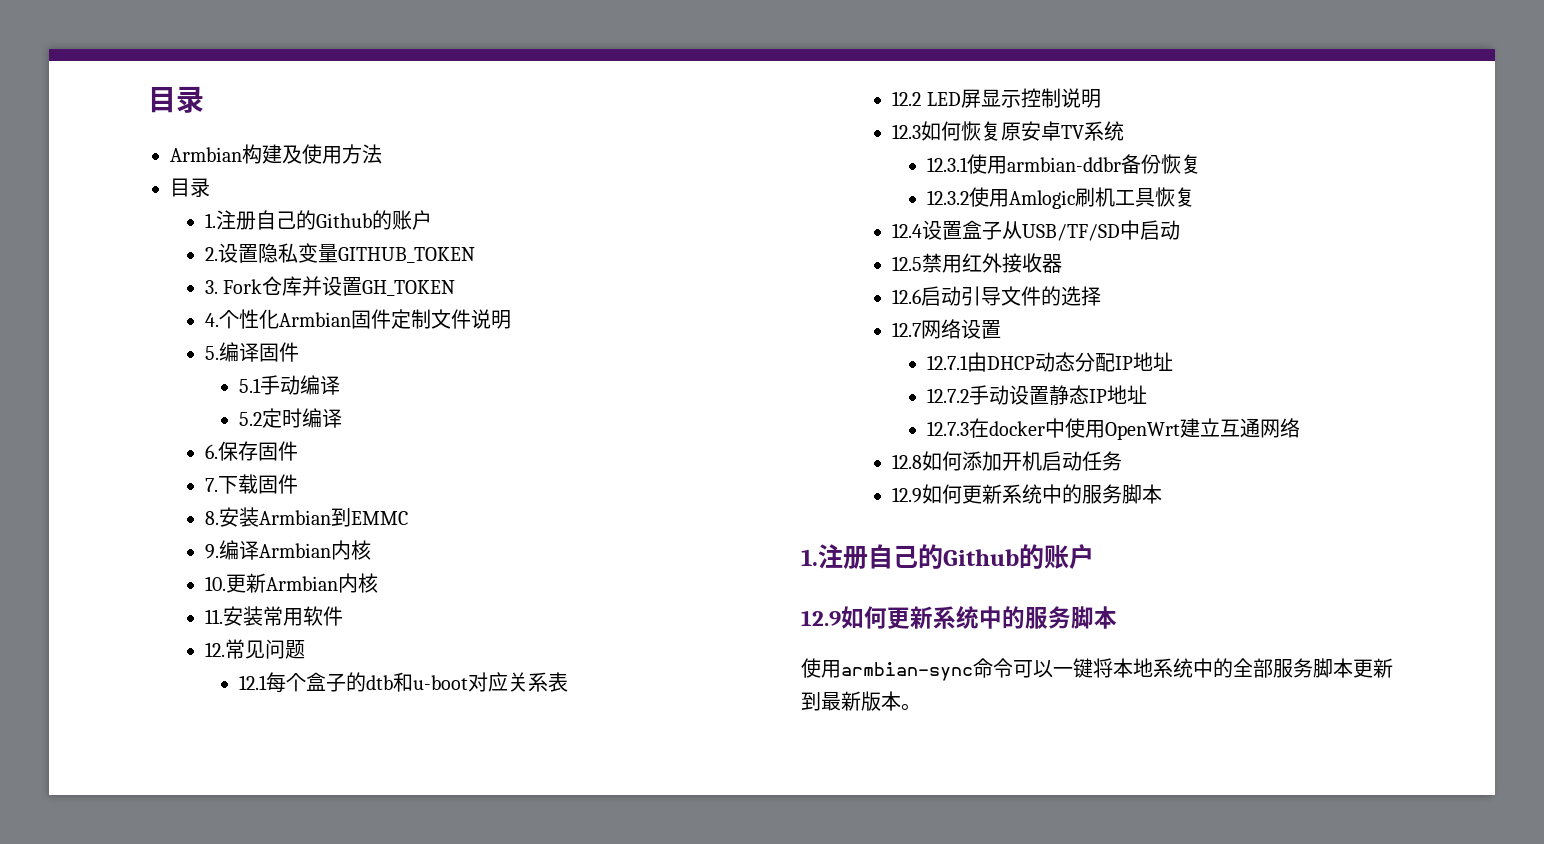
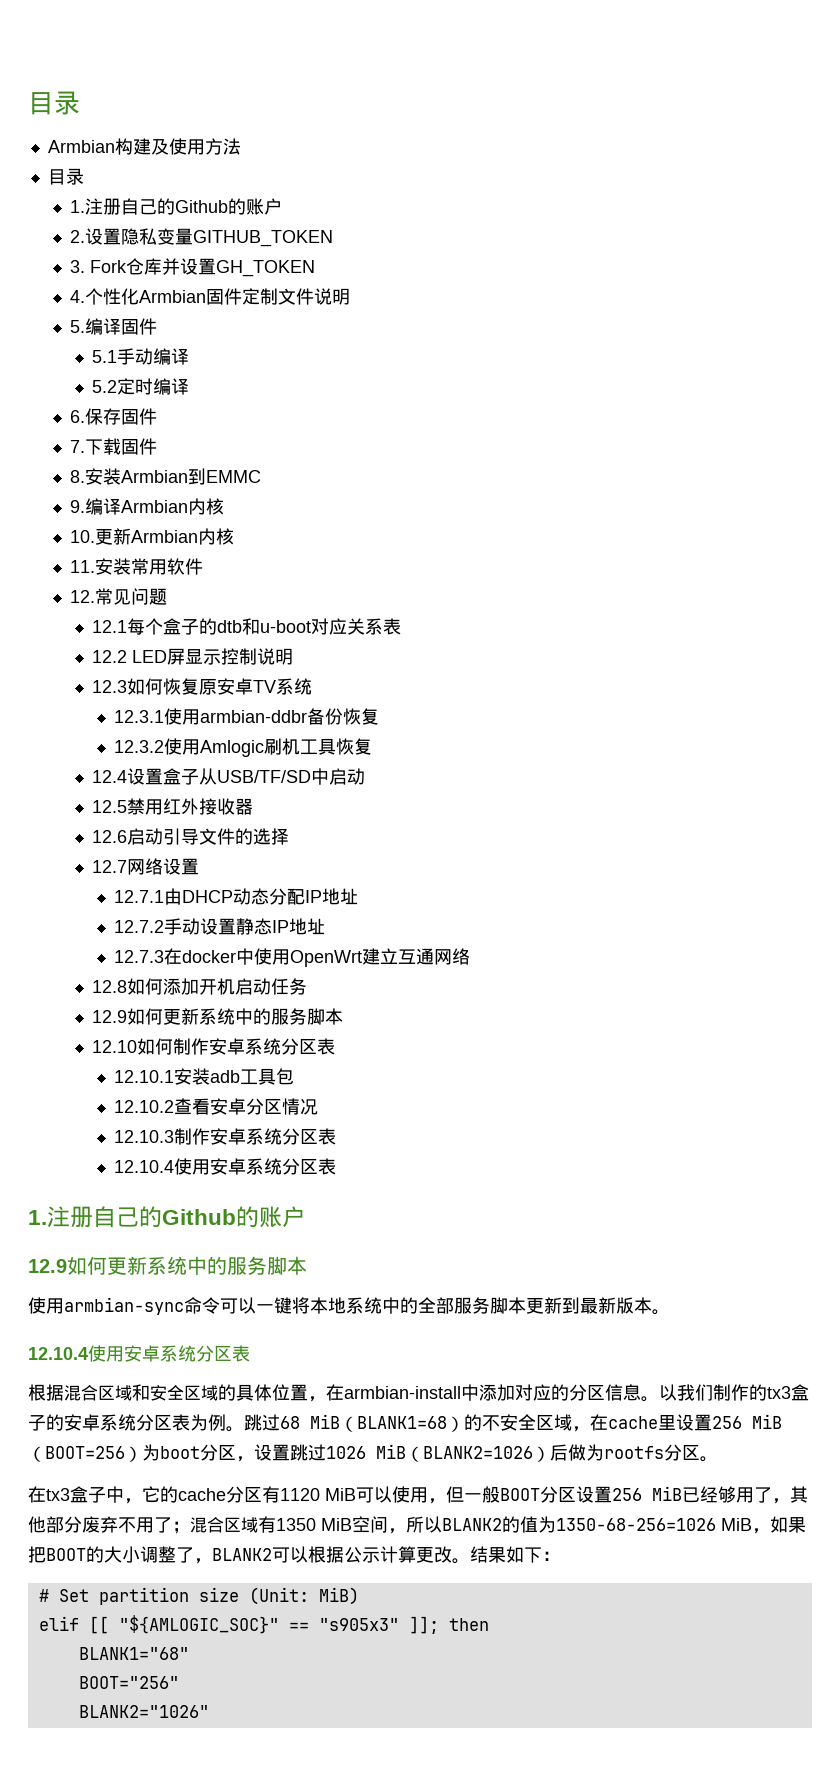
+ 12.10如何制作安卓系统分区表
+ 12.10.1安装adb工具包
+ 12.10.2查看安卓分区情况
+ 12.10.3制作安卓系统分区表
+ 12.10.4使用安卓系统分区表
  使用armbian-sync命令可以一键将本地系统中的全部服务脚本更新到最新版本。
+ 12.10.4使用安卓系统分区表
+ 根据混合区域和安全区域的具体位置，在armbian-install中添加对应的分区信息。以我们制作的tx3盒子的安卓系统分区表为例。跳过68 MiB（BLANK1=68）的不安全区域，在cache里设置256 MiB（BOOT=256）为boot分区，设置跳过1026 MiB（BLANK2=1026）后做为rootfs分区。
+ 在tx3盒子中，它的cache分区有1120 MiB可以使用，但一般BOOT分区设置256 MiB已经够用了，其他部分废弃不用了；混合区域有1350 MiB空间，所以BLANK2的值为1350-68-256=1026 MiB，如果把BOOT的大小调整了，BLANK2可以根据公示计算更改。结果如下：
+ # Set partition size (Unit: MiB)
+ elif [[ "${AMLOGIC_SOC}" == "s905x3" ]]; then
+ BLANK1="68"
+ BOOT="256"
+ BLANK2="1026"

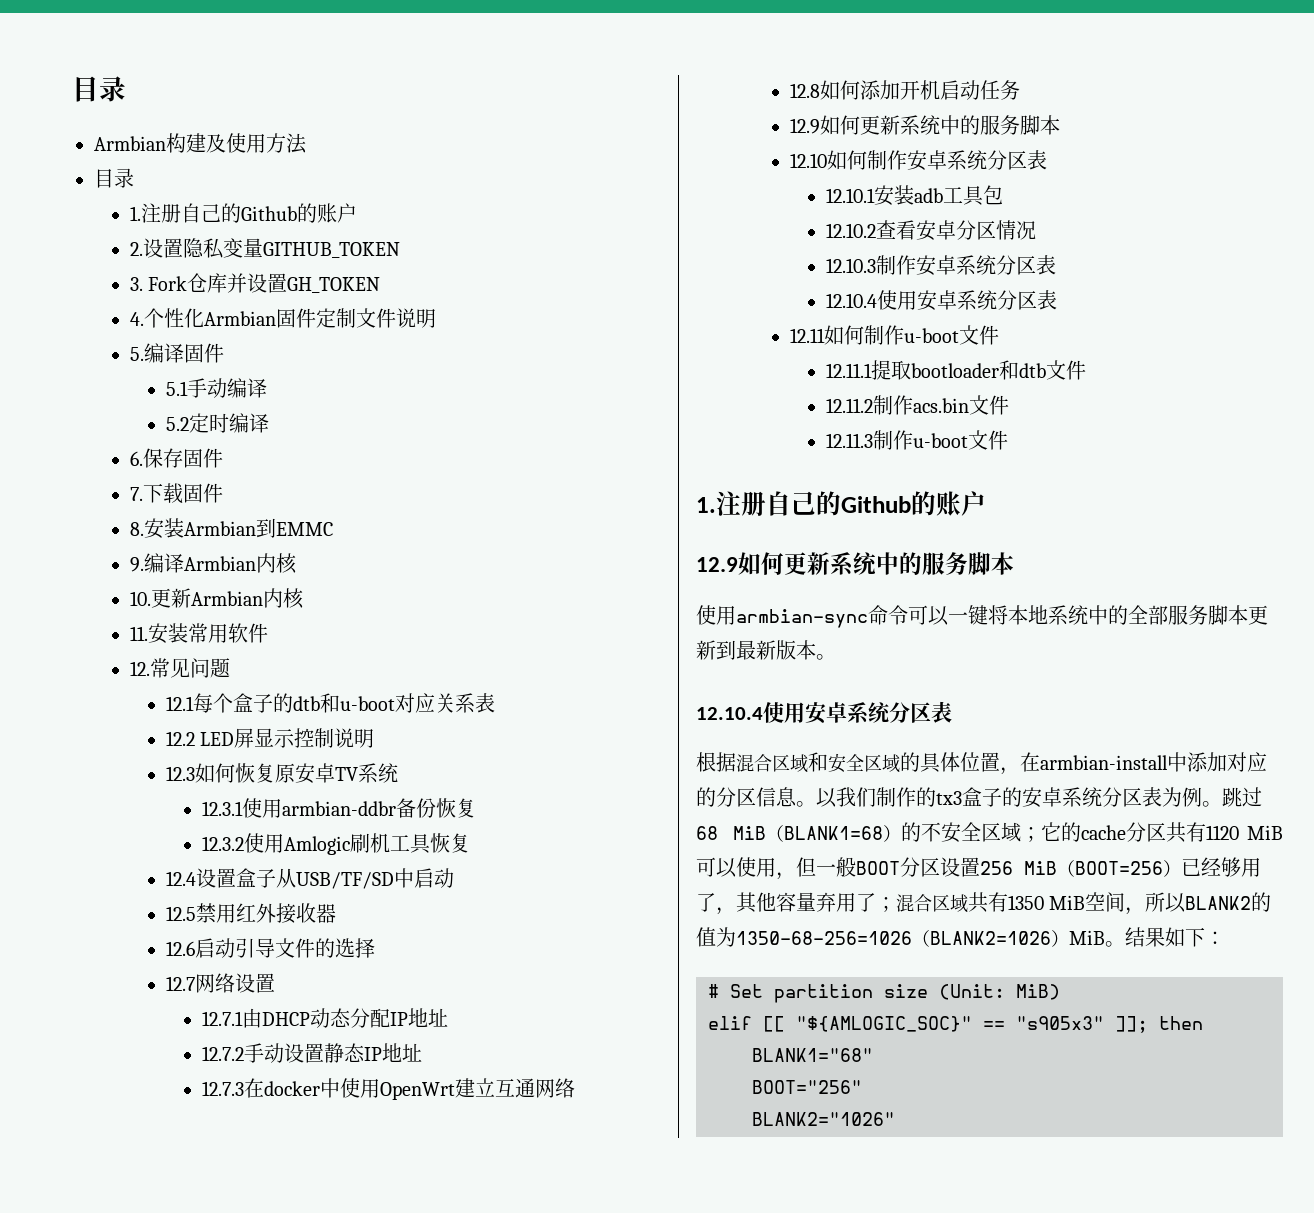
+ 12.11如何制作u-boot文件
+ 12.11.1提取bootloader和dtb文件
+ 12.11.2制作acs.bin文件
+ 12.11.3制作u-boot文件
- 跳过68 MiB（BLANK1=68）的不安全区域，在cache里设置256 MiB（BOOT=256）为boot分区，设置跳过1026 MiB（BLANK2=1026）后做为rootfs分区。
- 在tx3盒子中，它的cache分区有1120 MiB可以使用，但一般BOOT分区设置256 MiB已经够用了，其他部分废弃不用了；混合区域有1350 MiB空间，所以BLANK2的值为1350-68-256=1026 MiB，如果把BOOT的大小调整了，BLANK2可以根据公示计算更改。
+ 跳过68 MiB（BLANK1=68）的不安全区域；它的cache分区共有1120 MiB可以使用，但一般BOOT分区设置256 MiB（BOOT=256）已经够用了，其他容量弃用了；混合区域共有1350 MiB空间，所以BLANK2的值为1350-68-256=1026（BLANK2=1026）MiB。

